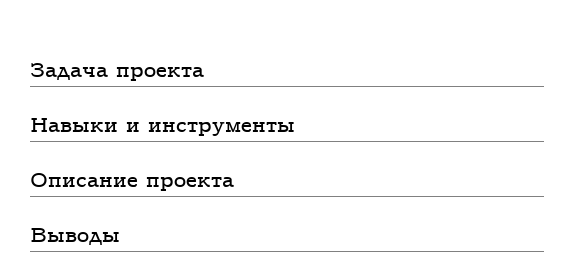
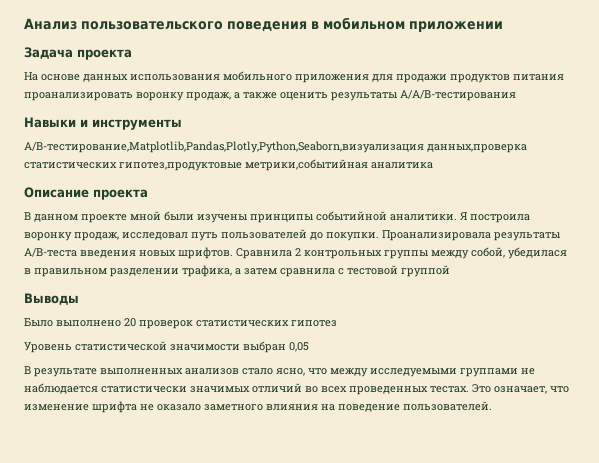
+ Анализ пользовательского поведения в мобильном приложении
  Задача проекта
+ На основе данных использования мобильного приложения для продажи продуктов питания проанализировать воронку продаж, а также оценить результаты A/A/B-тестирования
  Навыки и инструменты
+ A/B-тестирование,Matplotlib,Pandas,Plotly,Python,Seaborn,визуализация данных,проверка статистических гипотез,продуктовые метрики,событийная аналитика
  Описание проекта
+ В данном проекте мной были изучены принципы событийной аналитики. Я построила воронку продаж, исследовал путь пользователей до покупки. Проанализировала результаты A/B-теста введения новых шрифтов. Сравнила 2 контрольных группы между собой, убедилася в правильном разделении трафика, а затем сравнила с тестовой группой
  Выводы
+ Было выполнено 20 проверок статистических гипотез
+ Уровень статистической значимости выбран 0,05
+ В результате выполненных анализов стало ясно, что между исследуемыми группами не наблюдается статистически значимых отличий во всех проведенных тестах. Это означает, что изменение шрифта не оказало заметного влияния на поведение пользователей.

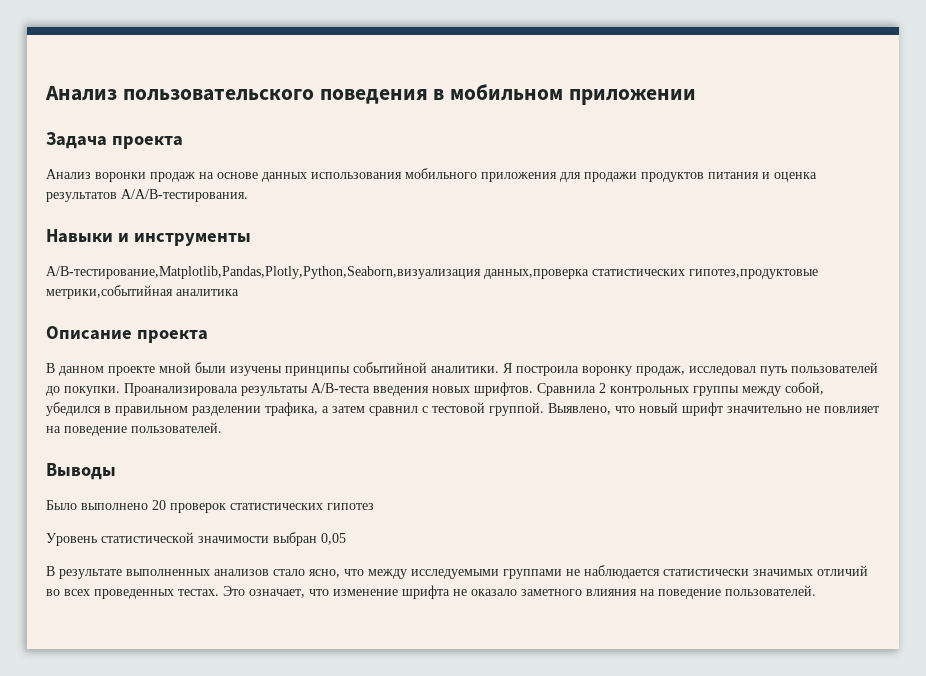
- На основе данных использования мобильного приложения для продажи продуктов питания проанализировать воронку продаж, а также оценить результаты A/A/B-тестирования
+ Анализ воронки продаж на основе данных использования мобильного приложения для продажи продуктов питания и оценка результатов A/A/B-тестирования.
- Сравнила 2 контрольных группы между собой, убедилася в правильном разделении трафика, а затем сравнила с тестовой группой
+ Сравнила 2 контрольных группы между собой, убедился в правильном разделении трафика, а затем сравнил с тестовой группой. Выявлено, что новый шрифт значительно не повлияет на поведение пользователей.

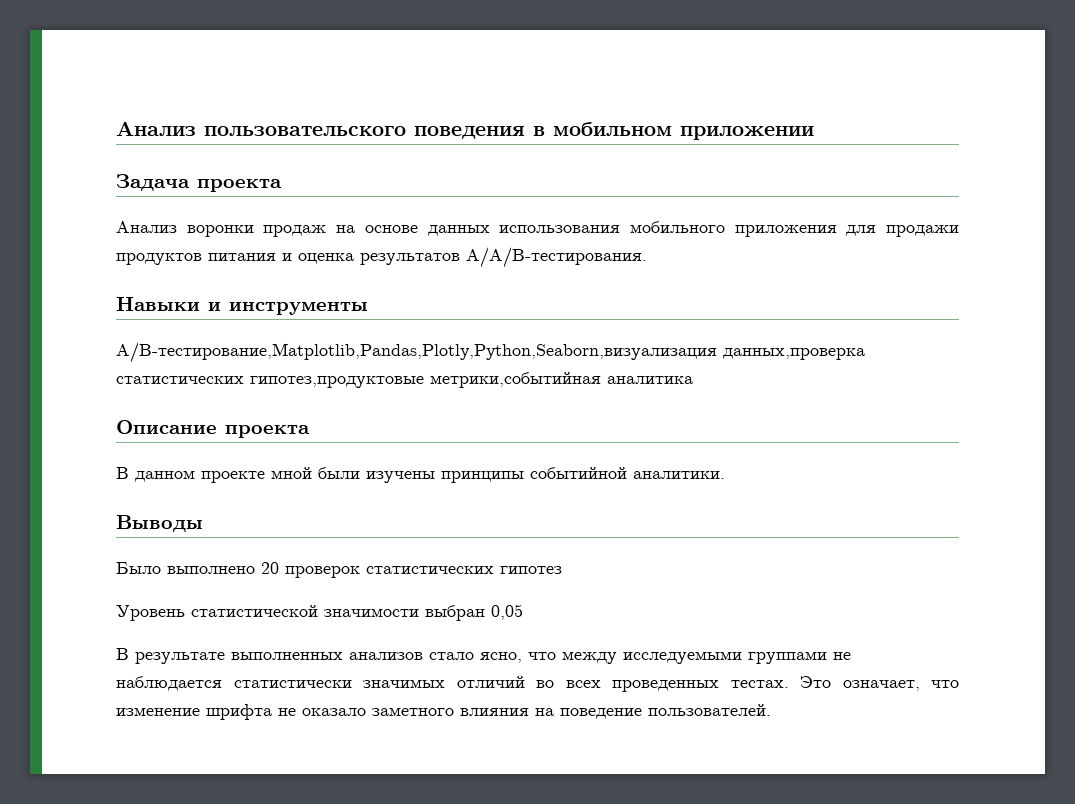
- Я построила воронку продаж, исследовал путь пользователей до покупки. Проанализировала результаты A/B-теста введения новых шрифтов. Сравнила 2 контрольных группы между собой, убедился в правильном разделении трафика, а затем сравнил с тестовой группой. Выявлено, что новый шрифт значительно не повлияет на поведение пользователей.

